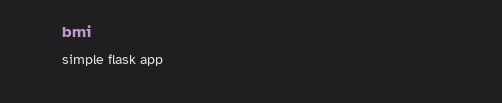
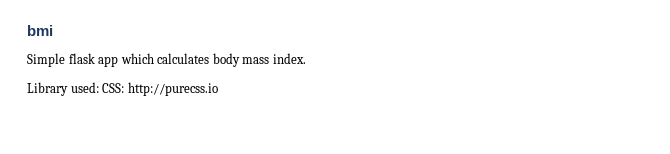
- simple flask app
+ Simple flask app which calculates body mass index.
+ Library used: CSS: http://purecss.io

